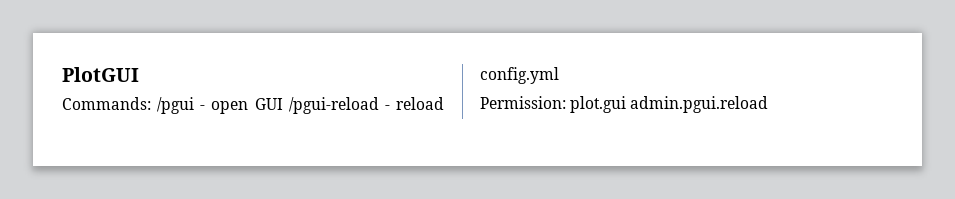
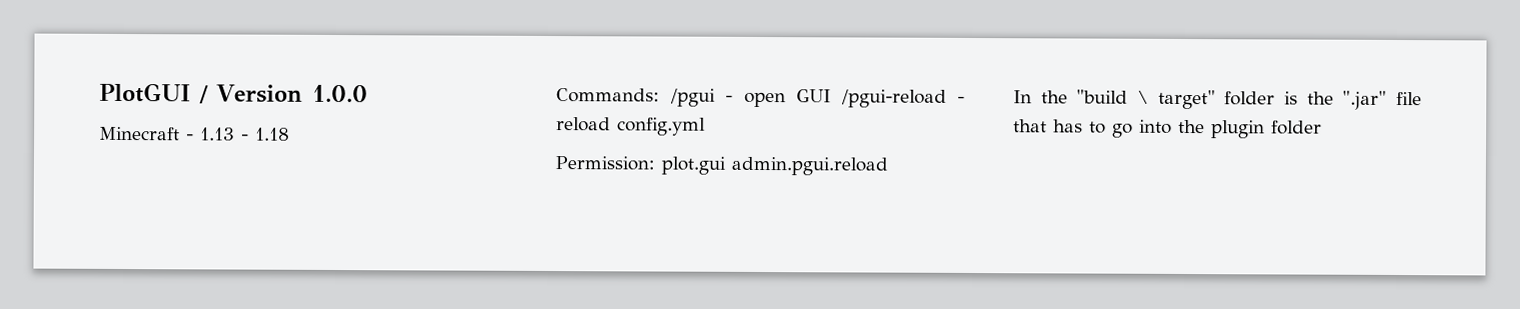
- PlotGUI
+ PlotGUI / Version 1.0.0
+ Minecraft - 1.13 - 1.18
+ In the "build \ target" folder is the ".jar" file that has to go into the plugin folder

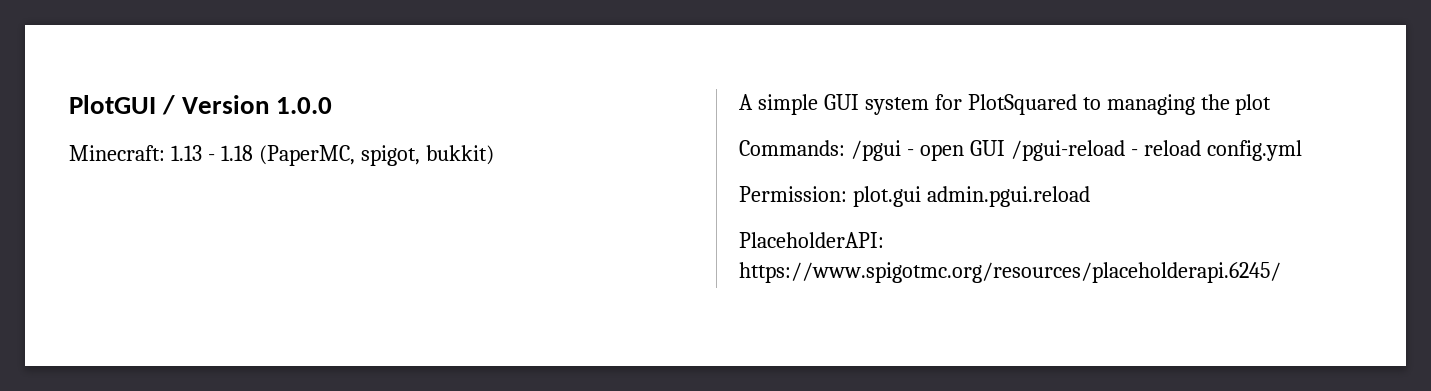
- Minecraft - 1.13 - 1.18
+ Minecraft: 1.13 - 1.18 (PaperMC, spigot, bukkit)
+ A simple GUI system for PlotSquared to managing the plot
- In the "build \ target" folder is the ".jar" file that has to go into the plugin folder
+ PlaceholderAPI: https://www.spigotmc.org/resources/placeholderapi.6245/

